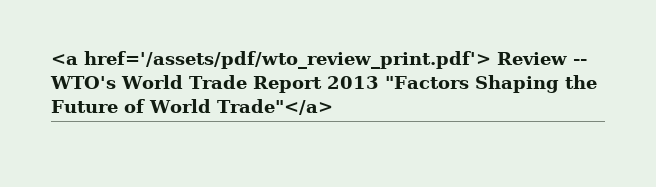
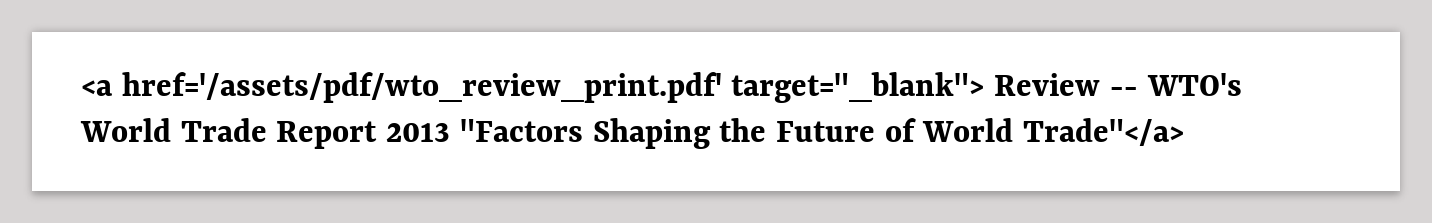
- <a href='/assets/pdf/wto_review_print.pdf'> Review -- WTO's World Trade Report 2013 "Factors Shaping the Future of World Trade"</a>
+ <a href='/assets/pdf/wto_review_print.pdf' target="_blank"> Review -- WTO's World Trade Report 2013 "Factors Shaping the Future of World Trade"</a>

